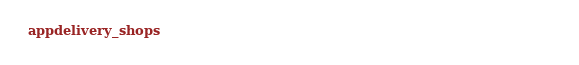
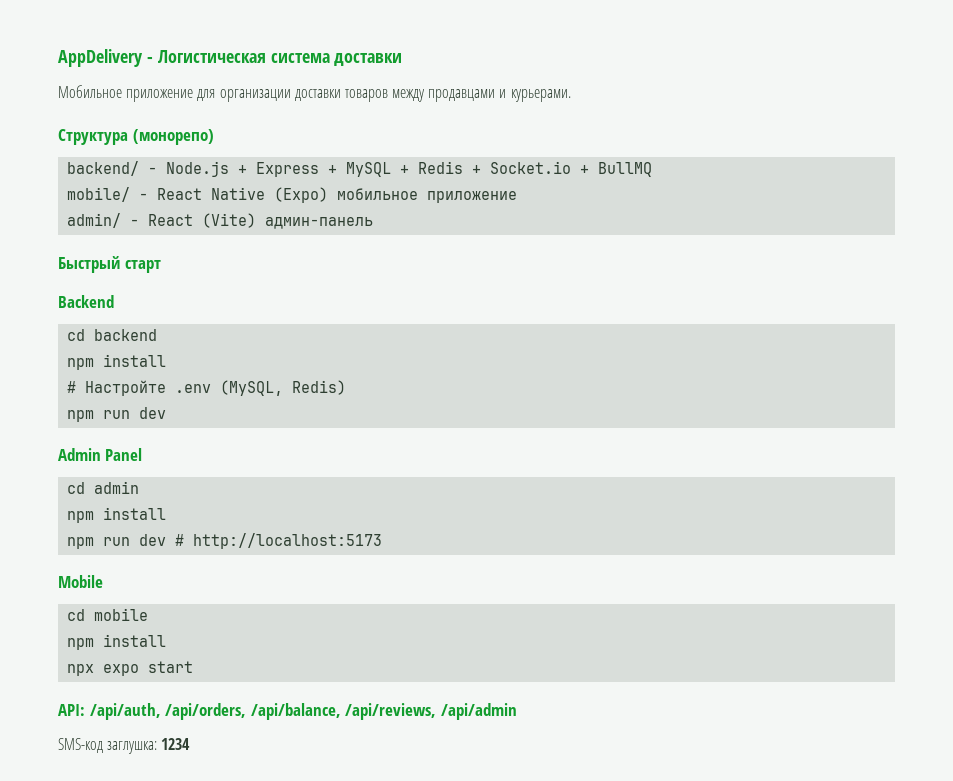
- appdelivery_shops
+ AppDelivery - Логистическая система доставки
+ Мобильное приложение для организации доставки товаров между продавцами и курьерами.
+ Структура (монорепо)
+ backend/ - Node.js + Express + MySQL + Redis + Socket.io + BullMQ
+ mobile/ - React Native (Expo) мобильное приложение
+ admin/ - React (Vite) админ-панель
+ Быстрый старт
+ Backend
+ cd backend
+ npm install
+ # Настройте .env (MySQL, Redis)
+ npm run dev
+ Admin Panel
+ cd admin
+ npm install
+ npm run dev # http://localhost:5173
+ Mobile
+ cd mobile
+ npm install
+ npx expo start
+ API: /api/auth, /api/orders, /api/balance, /api/reviews, /api/admin
+ SMS-код заглушка: 1234

